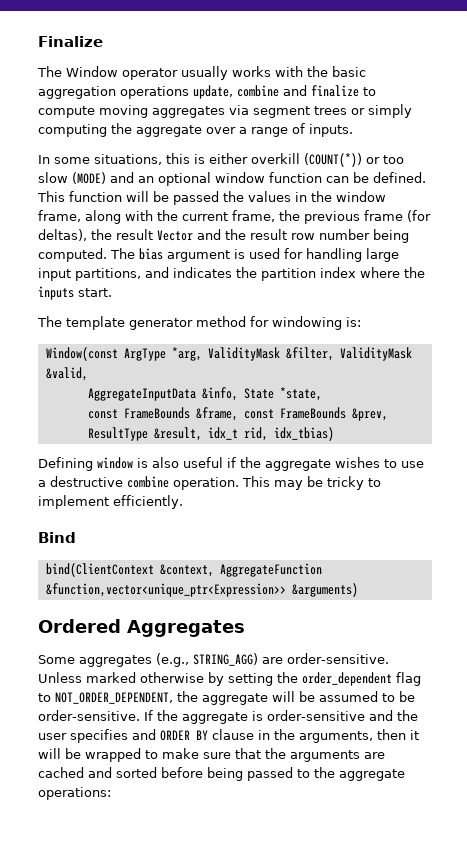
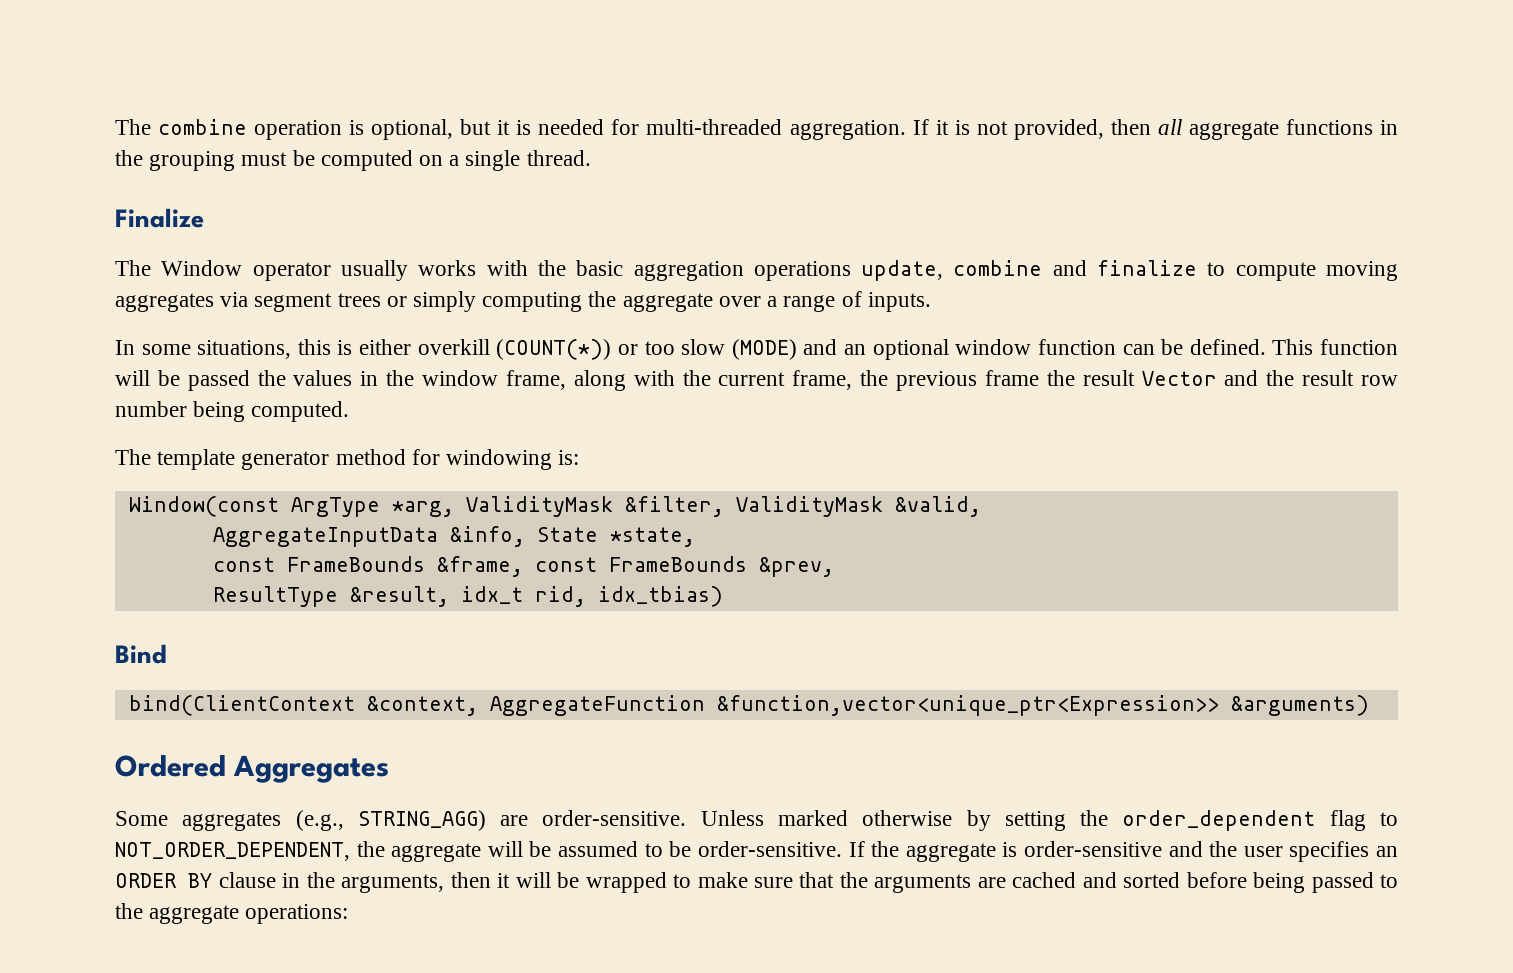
+ The combine operation is optional, but it is needed for multi-threaded aggregation. If it is not provided, then all aggregate functions in the grouping must be computed on a single thread.
- This function will be passed the values in the window frame, along with the current frame, the previous frame (for deltas), the result Vector and the result row number being computed. The bias argument is used for handling large input partitions, and indicates the partition index where the inputs start.
+ This function will be passed the values in the window frame, along with the current frame, the previous frame the result Vector and the result row number being computed.
- Defining window is also useful if the aggregate wishes to use a destructive combine operation. This may be tricky to implement efficiently.
- If the aggregate is order-sensitive and the user specifies and ORDER BY clause in the arguments, then it will be wrapped to make sure that the arguments are cached and sorted before being passed to the aggregate operations:
+ If the aggregate is order-sensitive and the user specifies an ORDER BY clause in the arguments, then it will be wrapped to make sure that the arguments are cached and sorted before being passed to the aggregate operations:

